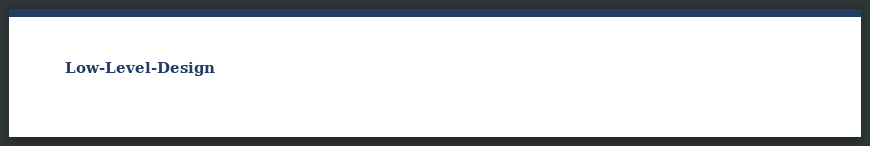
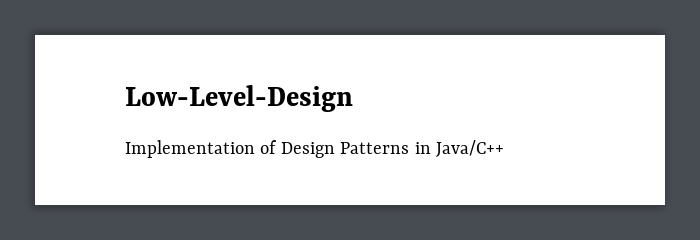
+ Implementation of Design Patterns in Java/C++

